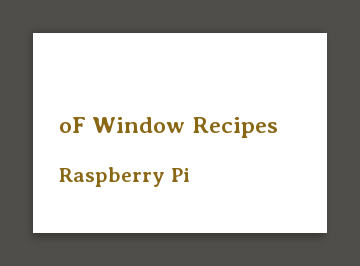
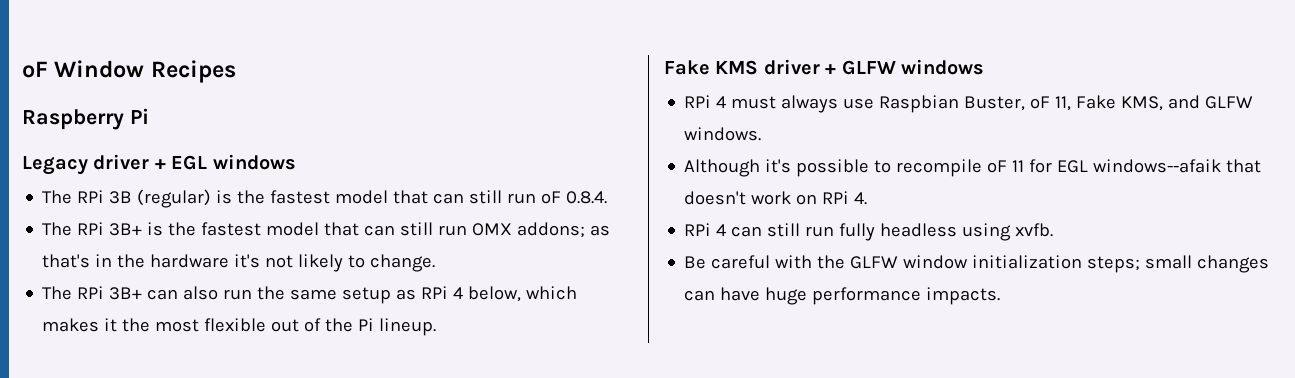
+ Legacy driver + EGL windows
+ The RPi 3B (regular) is the fastest model that can still run oF 0.8.4.
+ The RPi 3B+ is the fastest model that can still run OMX addons; as that's in the hardware it's not likely to change.
+ The RPi 3B+ can also run the same setup as RPi 4 below, which makes it the most flexible out of the Pi lineup.
+ Fake KMS driver + GLFW windows
+ RPi 4 must always use Raspbian Buster, oF 11, Fake KMS, and GLFW windows.
+ Although it's possible to recompile oF 11 for EGL windows--afaik that doesn't work on RPi 4.
+ RPi 4 can still run fully headless using xvfb.
+ Be careful with the GLFW window initialization steps; small changes can have huge performance impacts.

